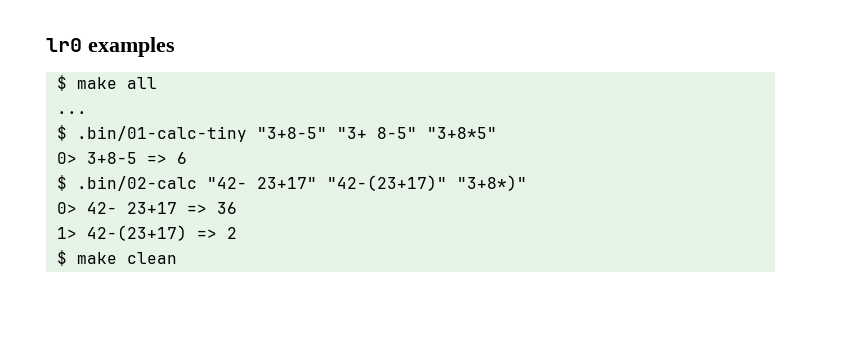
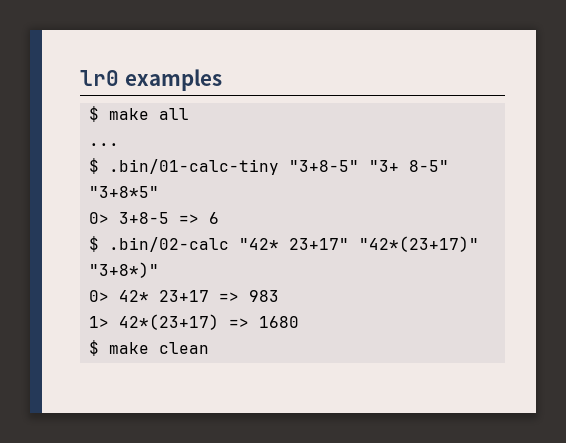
- $ .bin/02-calc "42- 23+17" "42-(23+17)" "3+8*)"
+ $ .bin/02-calc "42* 23+17" "42*(23+17)" "3+8*)"
- 0> 42- 23+17 => 36
+ 0> 42* 23+17 => 983
- 1> 42-(23+17) => 2
+ 1> 42*(23+17) => 1680

